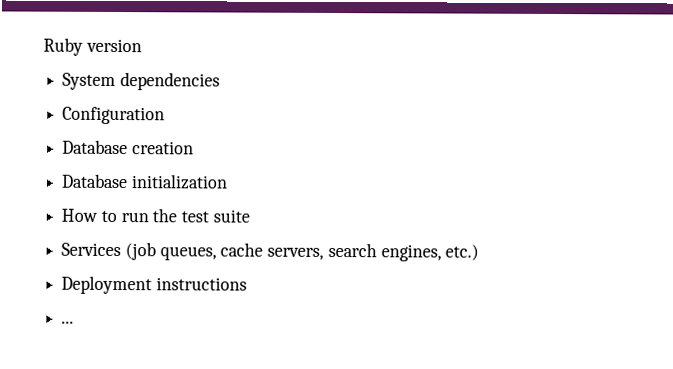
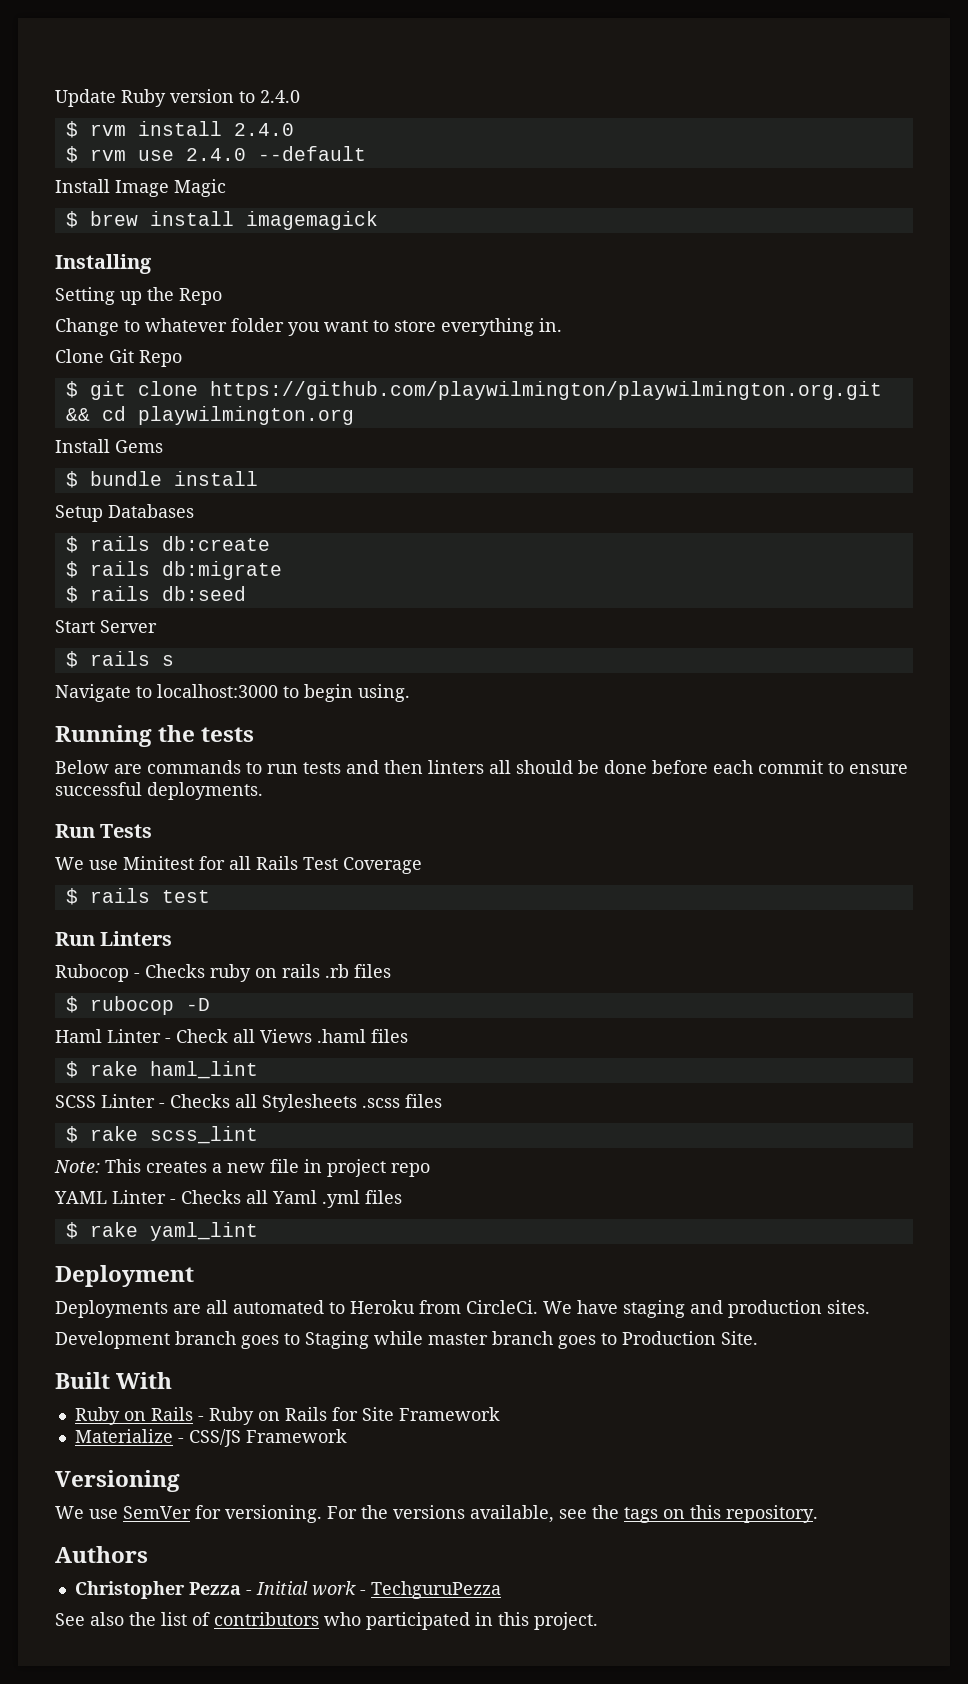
- Ruby version
- System dependencies
- Configuration
- Database creation
- Database initialization
- How to run the test suite
- Services (job queues, cache servers, search engines, etc.)
- Deployment instructions
- ...
+ Update Ruby version to 2.4.0
+ $ rvm install 2.4.0
+ $ rvm use 2.4.0 --default
+ Install Image Magic
+ $ brew install imagemagick
+ Installing
+ Setting up the Repo
+ Change to whatever folder you want to store everything in.
+ Clone Git Repo
+ $ git clone https://github.com/playwilmington/playwilmington.org.git && cd playwilmington.org
+ Install Gems
+ $ bundle install
+ Setup Databases
+ $ rails db:create
+ $ rails db:migrate
+ $ rails db:seed
+ Start Server
+ $ rails s
+ Navigate to localhost:3000 to begin using.
+ Running the tests
+ Below are commands to run tests and then linters all should be done before each commit to ensure successful deployments.
+ Run Tests
+ We use Minitest for all Rails Test Coverage
+ $ rails test
+ Run Linters
+ Rubocop - Checks ruby on rails .rb files
+ $ rubocop -D
+ Haml Linter - Check all Views .haml files
+ $ rake haml_lint
+ SCSS Linter - Checks all Stylesheets .scss files
+ $ rake scss_lint
+ Note: This creates a new file in project repo
+ YAML Linter - Checks all Yaml .yml files
+ $ rake yaml_lint
+ Deployment
+ Deployments are all automated to Heroku from CircleCi. We have staging and production sites.
+ Development branch goes to Staging while master branch goes to Production Site.
+ Built With
+ Ruby on Rails - Ruby on Rails for Site Framework
+ Materialize - CSS/JS Framework
+ Versioning
+ We use SemVer for versioning. For the versions available, see the tags on this repository.
+ Authors
+ Christopher Pezza - Initial work - TechguruPezza
+ See also the list of contributors who participated in this project.

